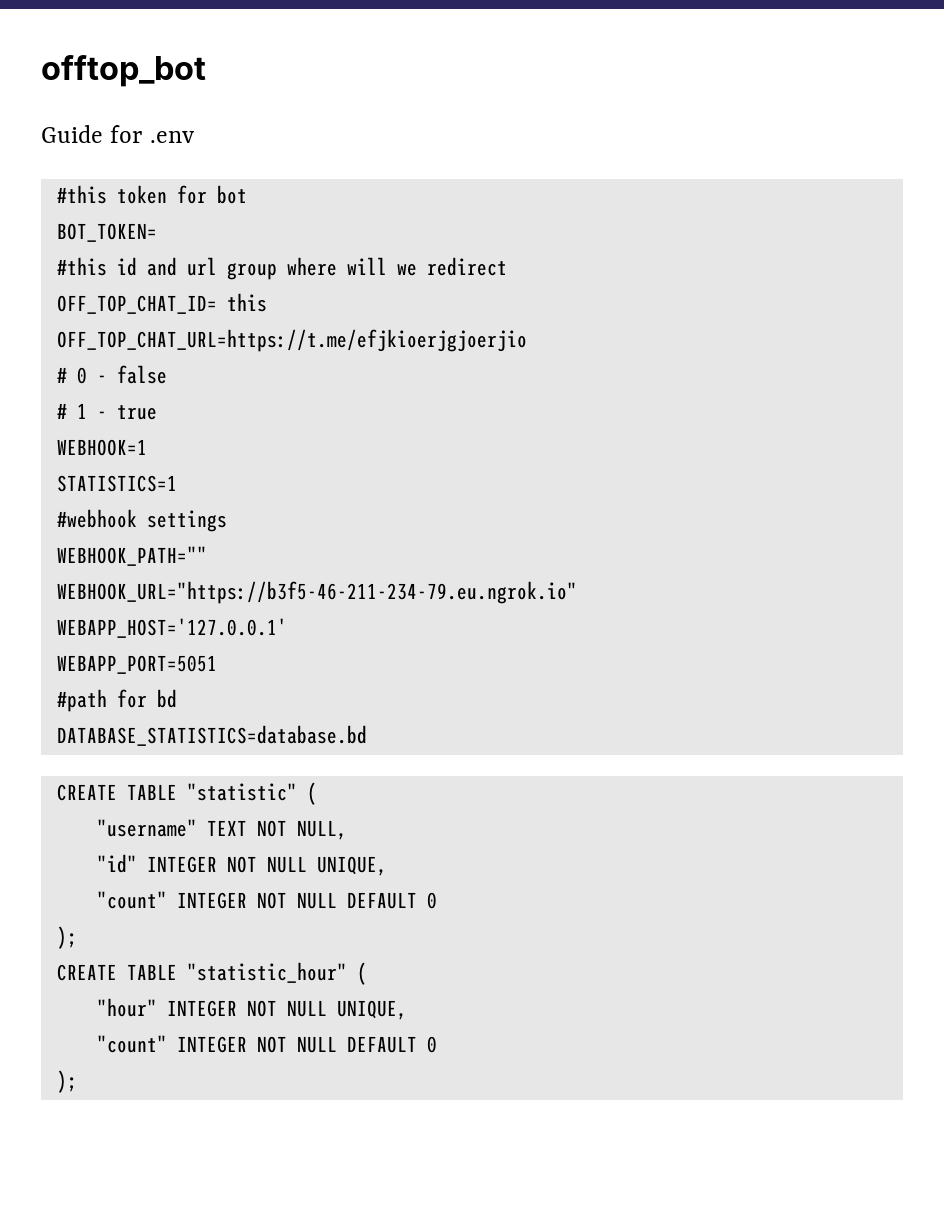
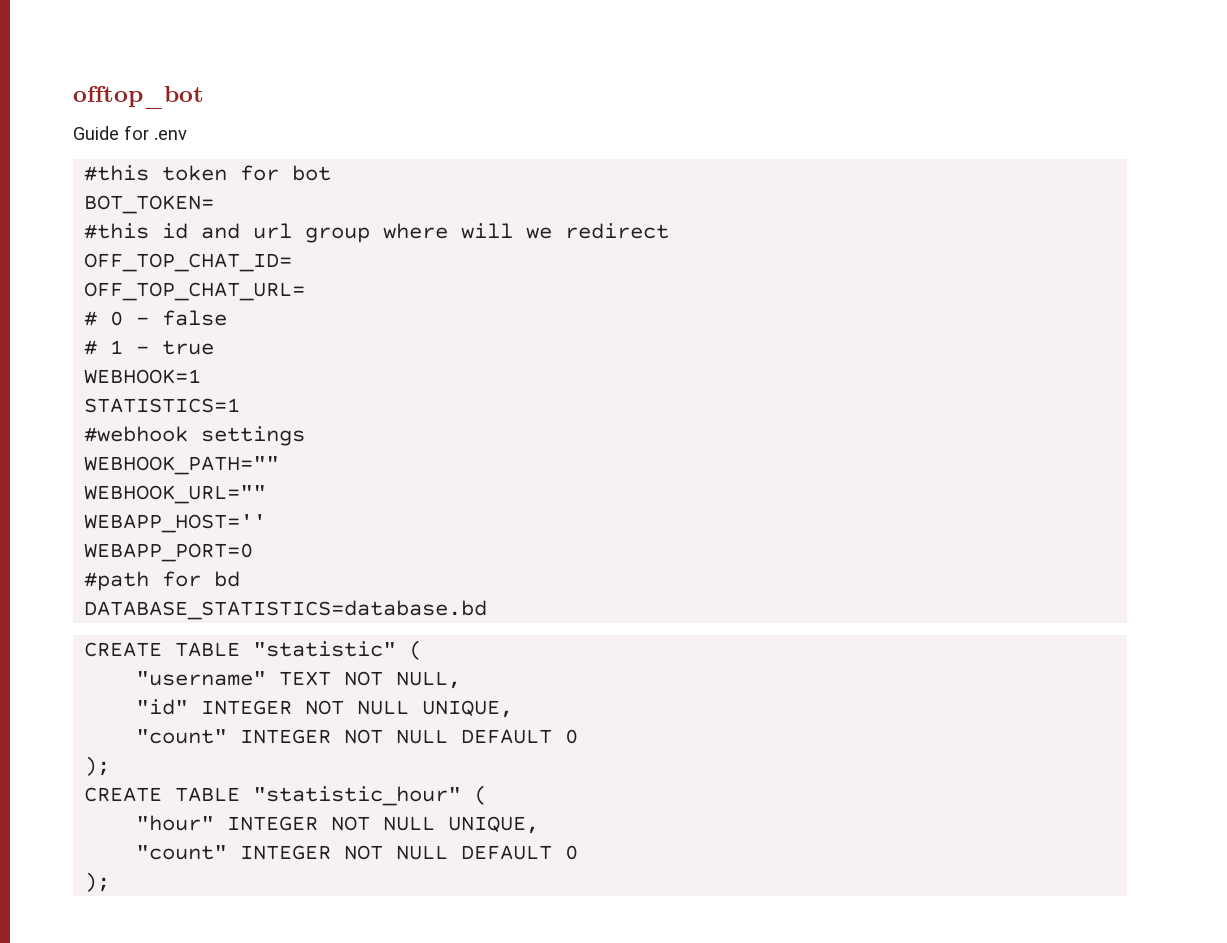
- OFF_TOP_CHAT_ID= this
- OFF_TOP_CHAT_URL=https://t.me/efjkioerjgjoerjio
+ OFF_TOP_CHAT_ID=
+ OFF_TOP_CHAT_URL=
- WEBHOOK_URL="https://b3f5-46-211-234-79.eu.ngrok.io"
- WEBAPP_HOST='127.0.0.1'
- WEBAPP_PORT=5051
+ WEBHOOK_URL=""
+ WEBAPP_HOST=''
+ WEBAPP_PORT=0

